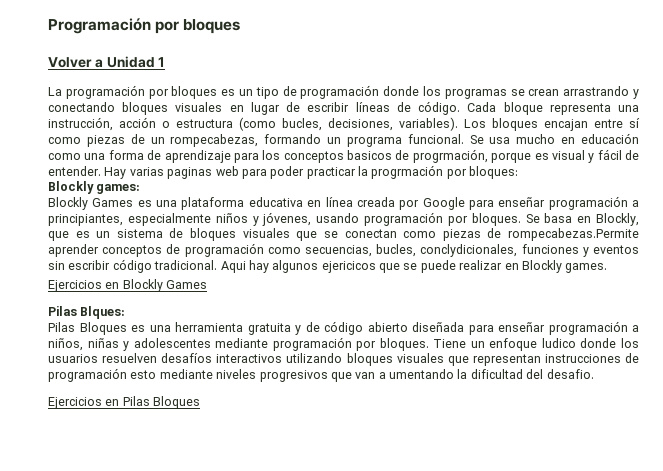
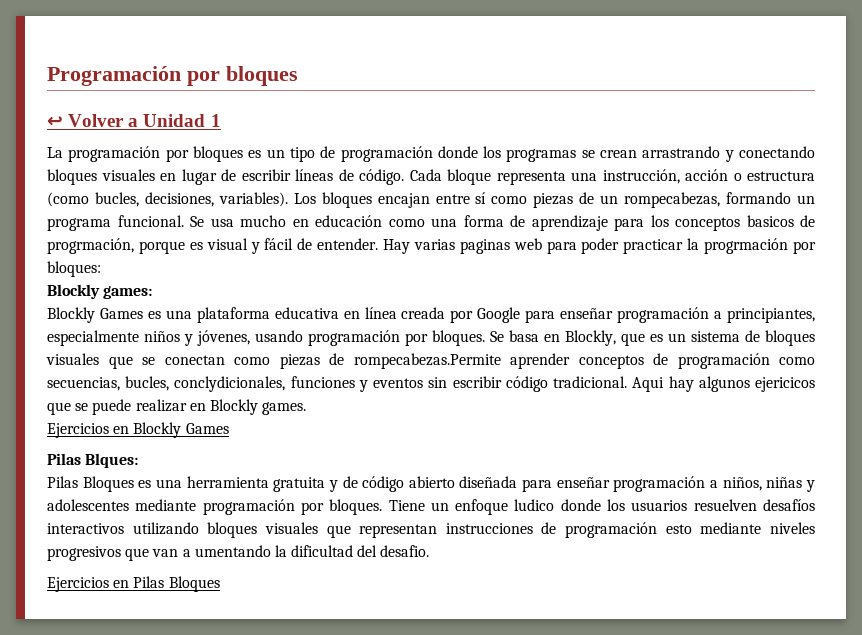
- Volver a Unidad 1
+ ↩ Volver a Unidad 1

